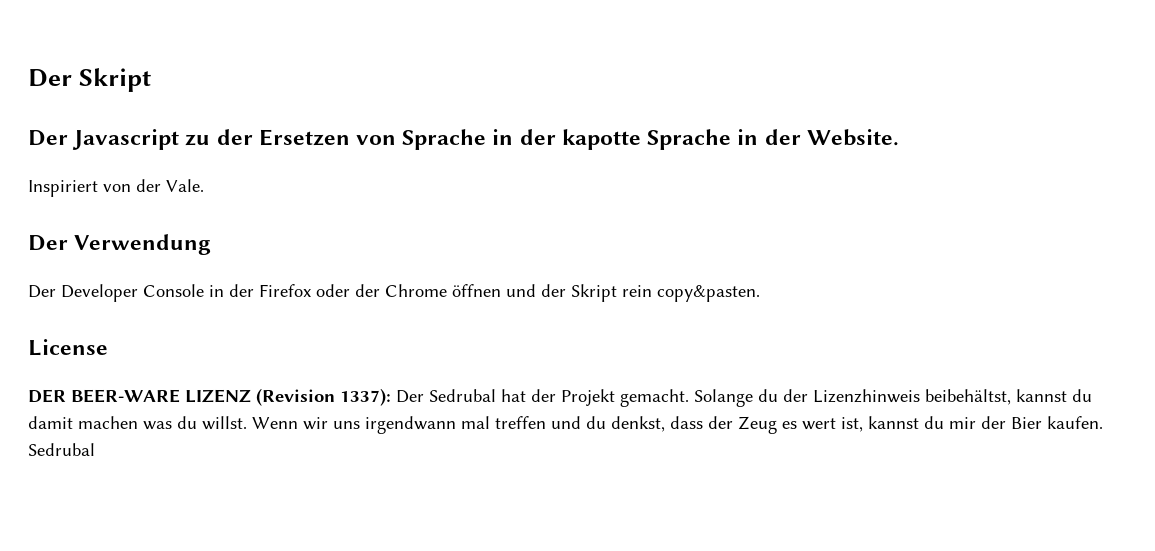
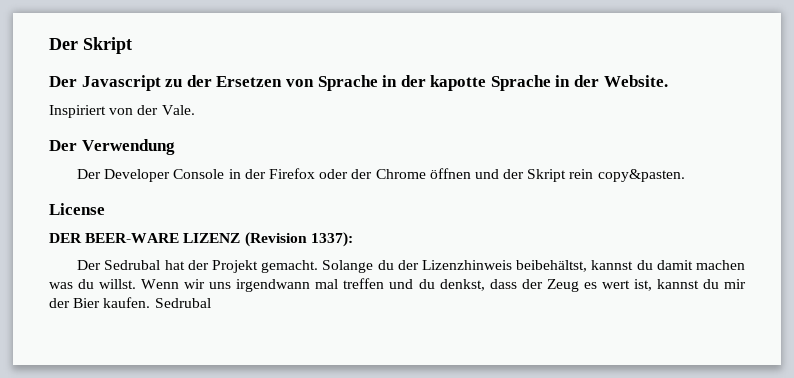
- DER BEER-WARE LIZENZ (Revision 1337): Der Sedrubal hat der Projekt gemacht.
+ DER BEER-WARE LIZENZ (Revision 1337):
+ Der Sedrubal hat der Projekt gemacht.

